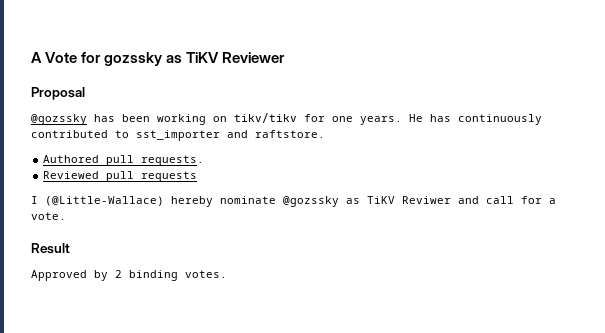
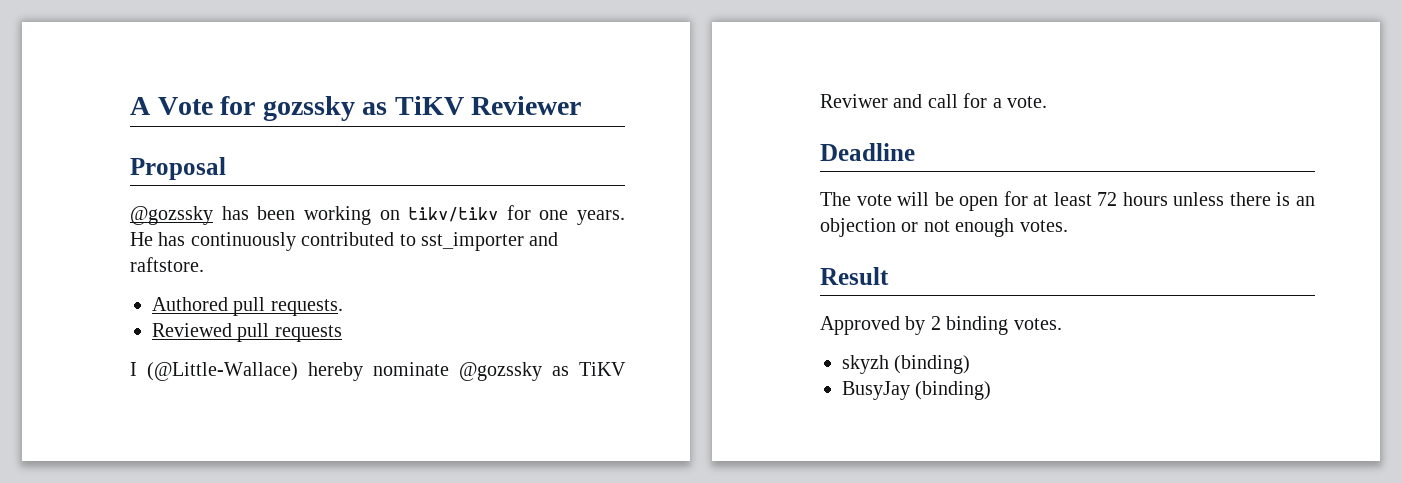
+ Deadline
+ The vote will be open for at least 72 hours unless there is an objection or not enough votes.
+ skyzh (binding)
+ BusyJay (binding)

